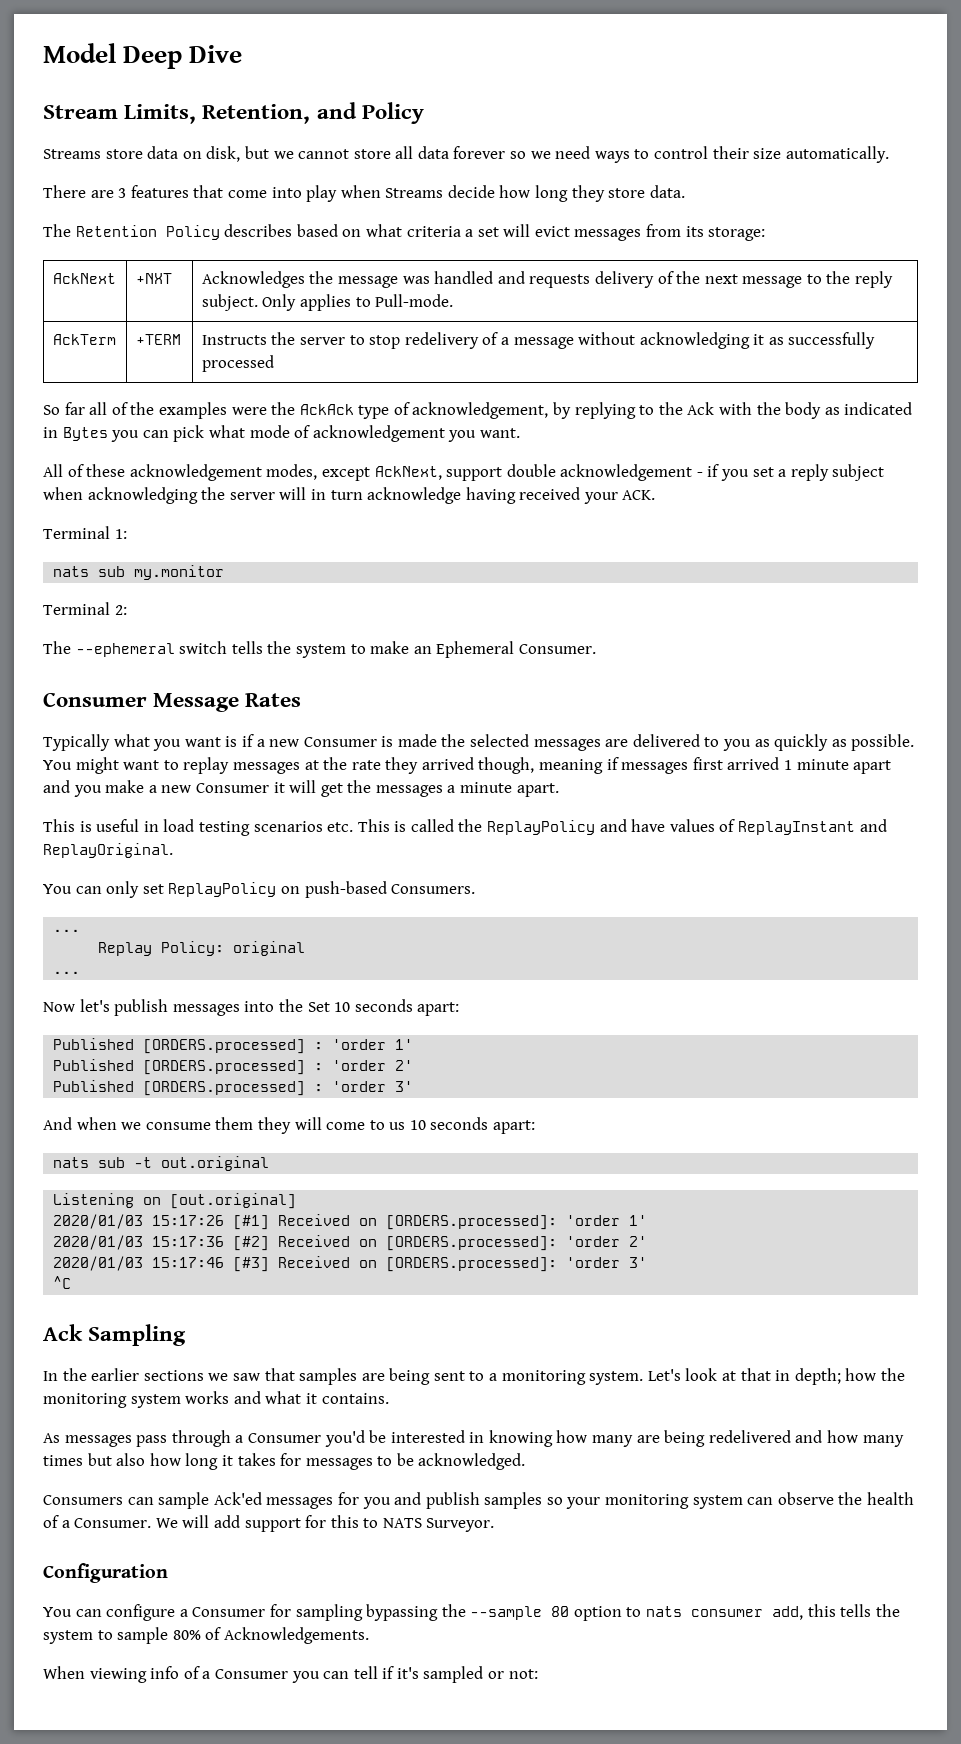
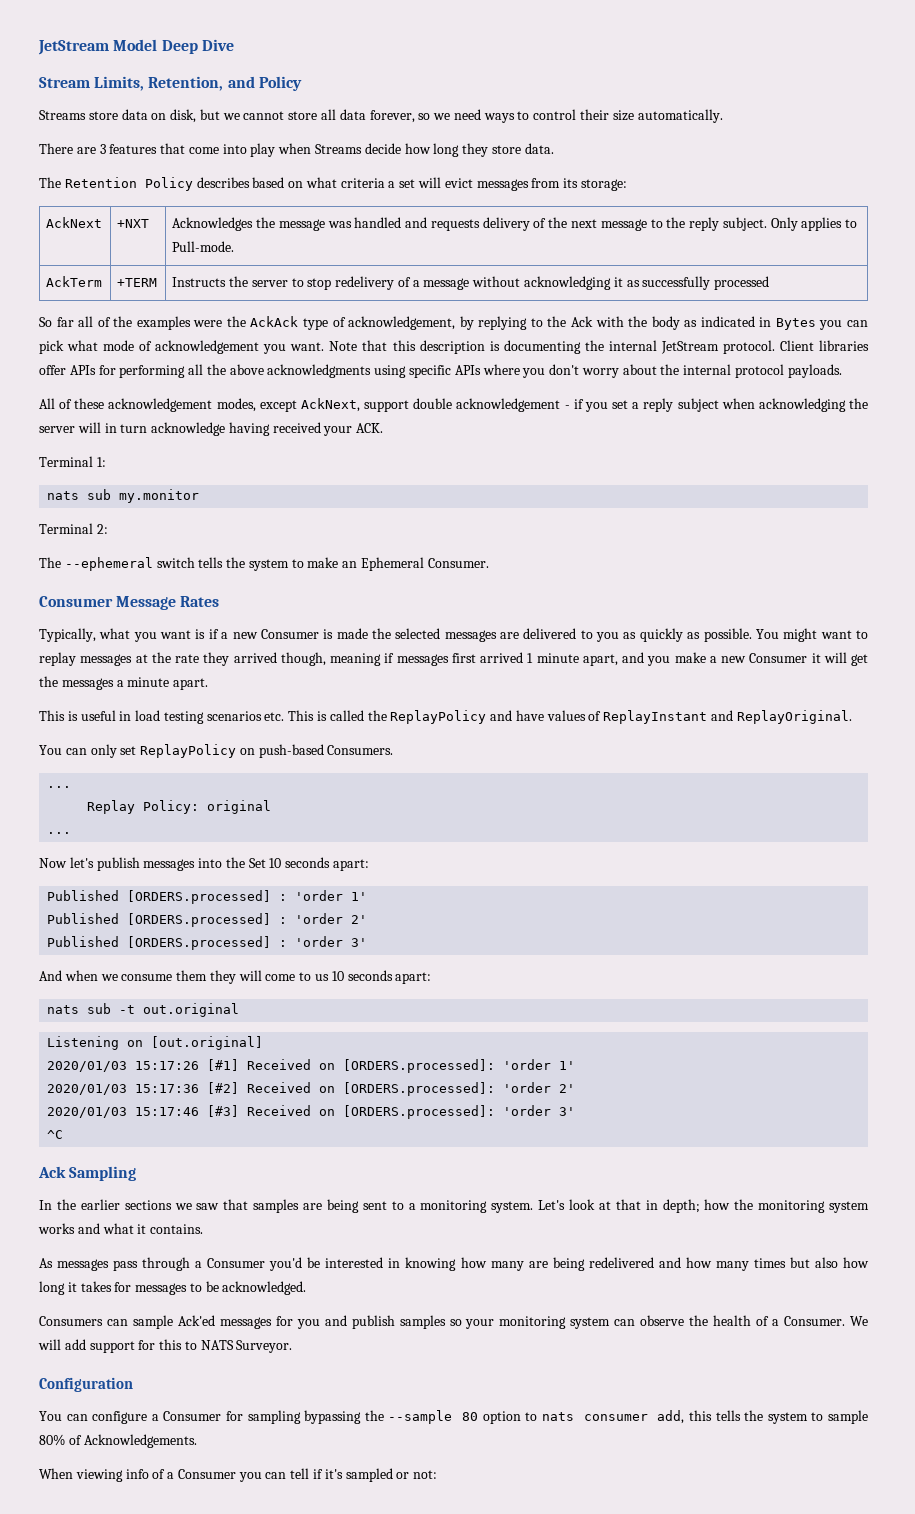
- Model Deep Dive
+ JetStream Model Deep Dive
- Streams store data on disk, but we cannot store all data forever so we need ways to control their size automatically.
+ Streams store data on disk, but we cannot store all data forever, so we need ways to control their size automatically.
+ Note that this description is documenting the internal JetStream protocol. Client libraries offer APIs for performing all the above acknowledgments using specific APIs where you don't worry about the internal protocol payloads.
- Typically what you want is if a new Consumer is made the selected messages are delivered to you as quickly as possible.
+ Typically, what you want is if a new Consumer is made the selected messages are delivered to you as quickly as possible.
- You might want to replay messages at the rate they arrived though, meaning if messages first arrived 1 minute apart and you make a new Consumer it will get the messages a minute apart.
+ You might want to replay messages at the rate they arrived though, meaning if messages first arrived 1 minute apart, and you make a new Consumer it will get the messages a minute apart.

